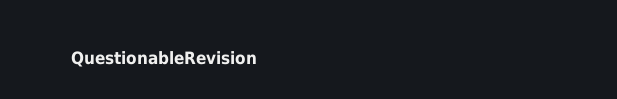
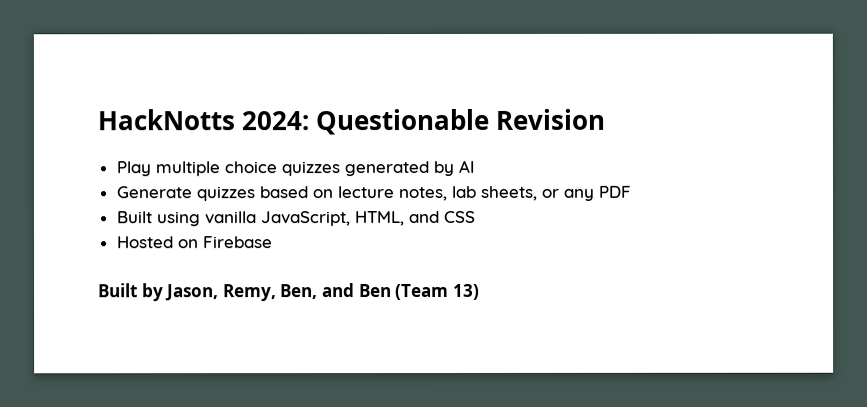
- QuestionableRevision
+ HackNotts 2024: Questionable Revision
+ Play multiple choice quizzes generated by AI
+ Generate quizzes based on lecture notes, lab sheets, or any PDF
+ Built using vanilla JavaScript, HTML, and CSS
+ Hosted on Firebase
+ Built by Jason, Remy, Ben, and Ben (Team 13)

